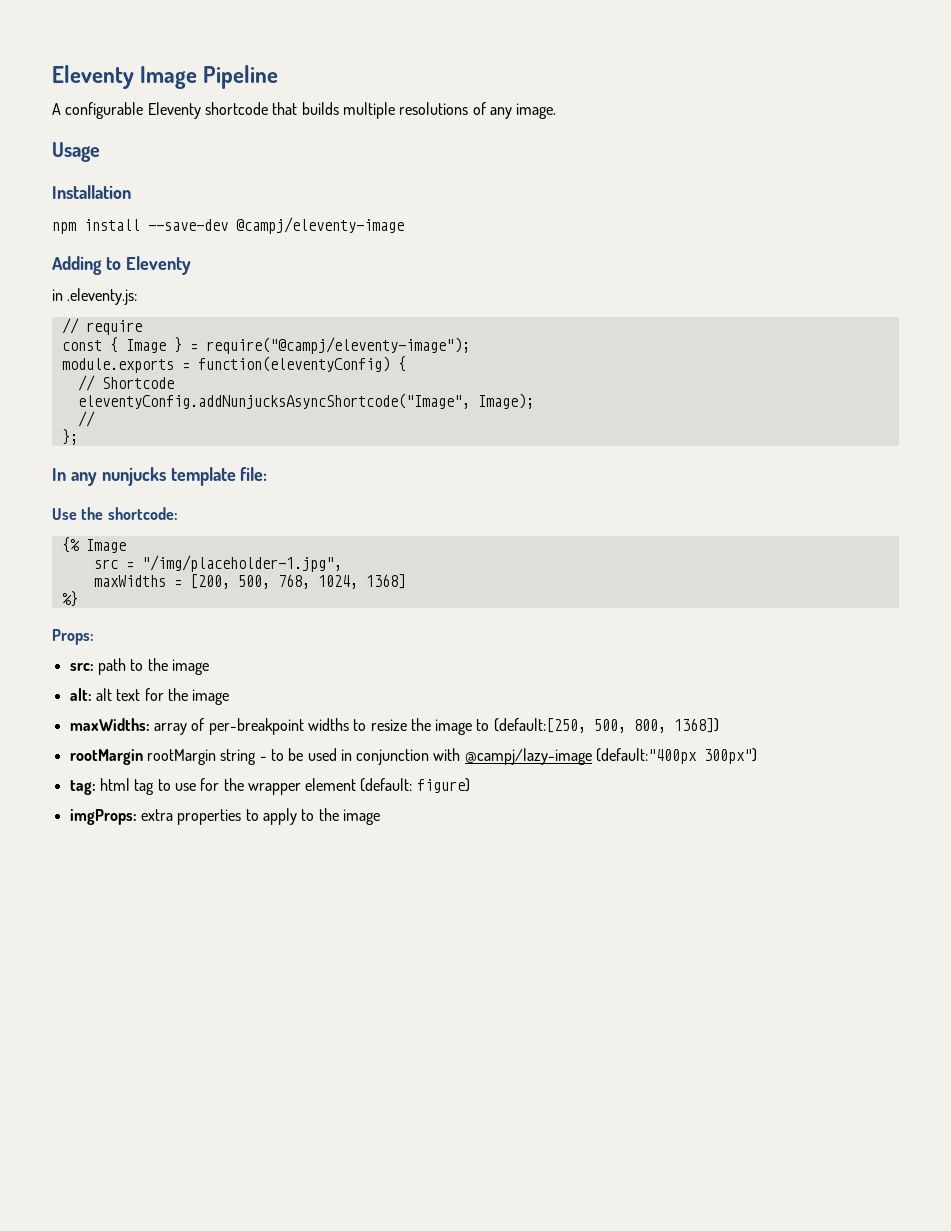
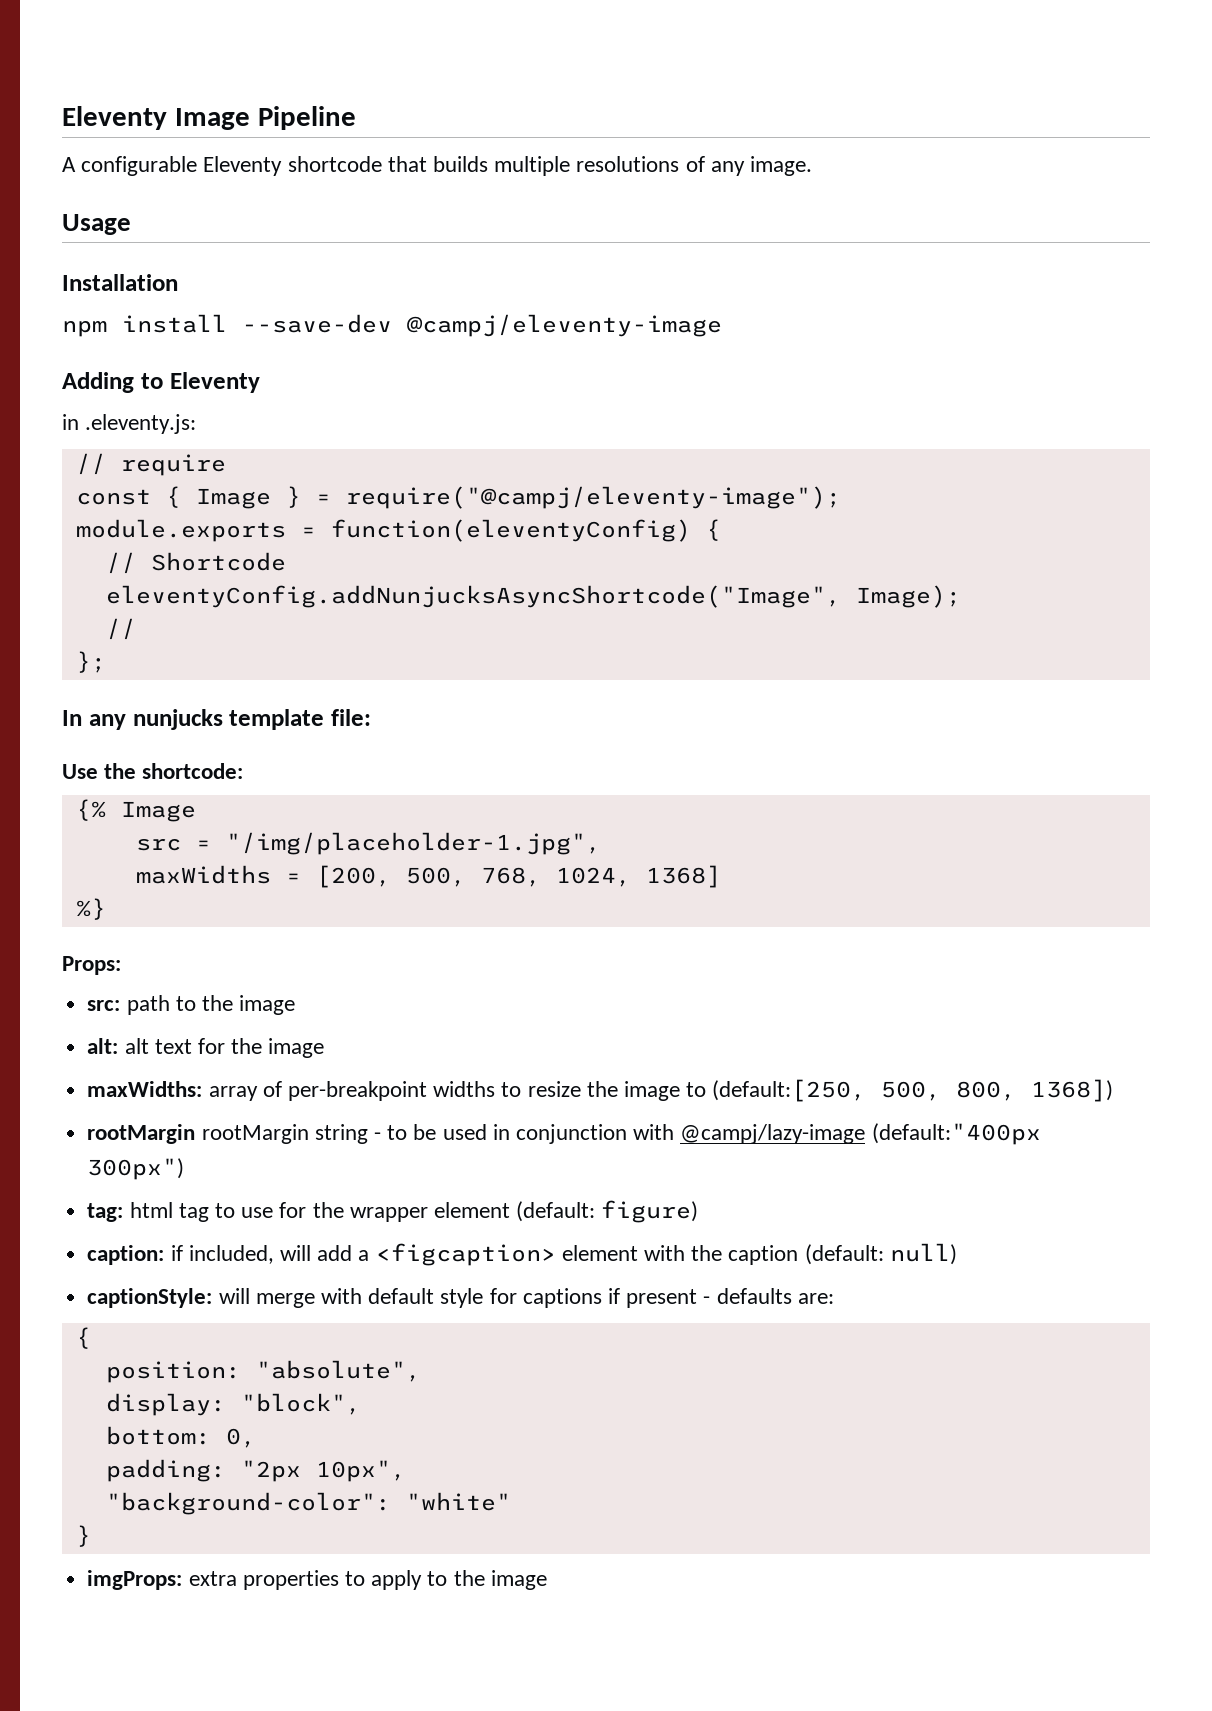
+ caption: if included, will add a <figcaption> element with the caption (default: null)
+ captionStyle: will merge with default style for captions if present - defaults are:
+ {
+ position: "absolute",
+ display: "block",
+ bottom: 0,
+ padding: "2px 10px",
+ "background-color": "white"
+ }

